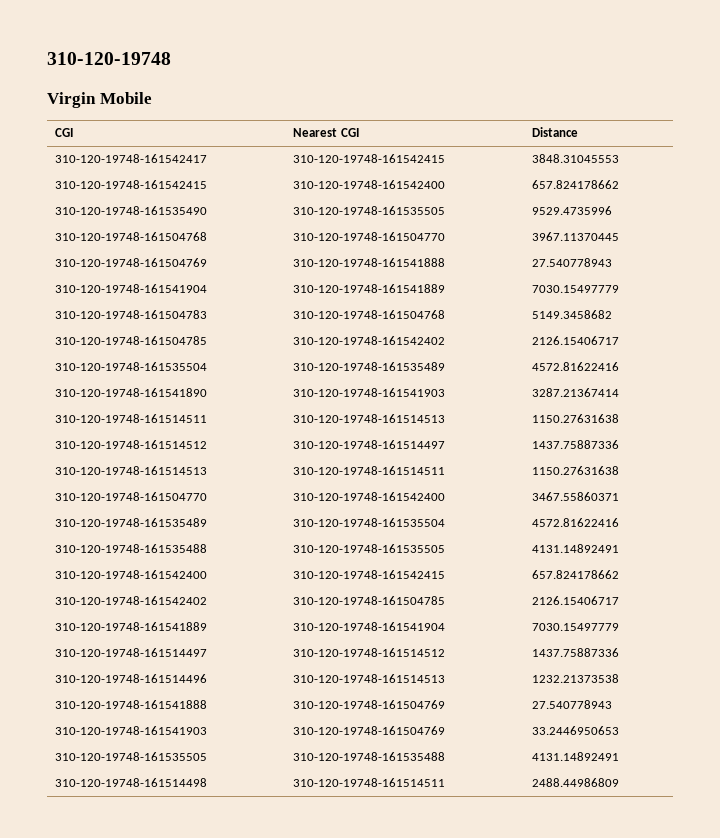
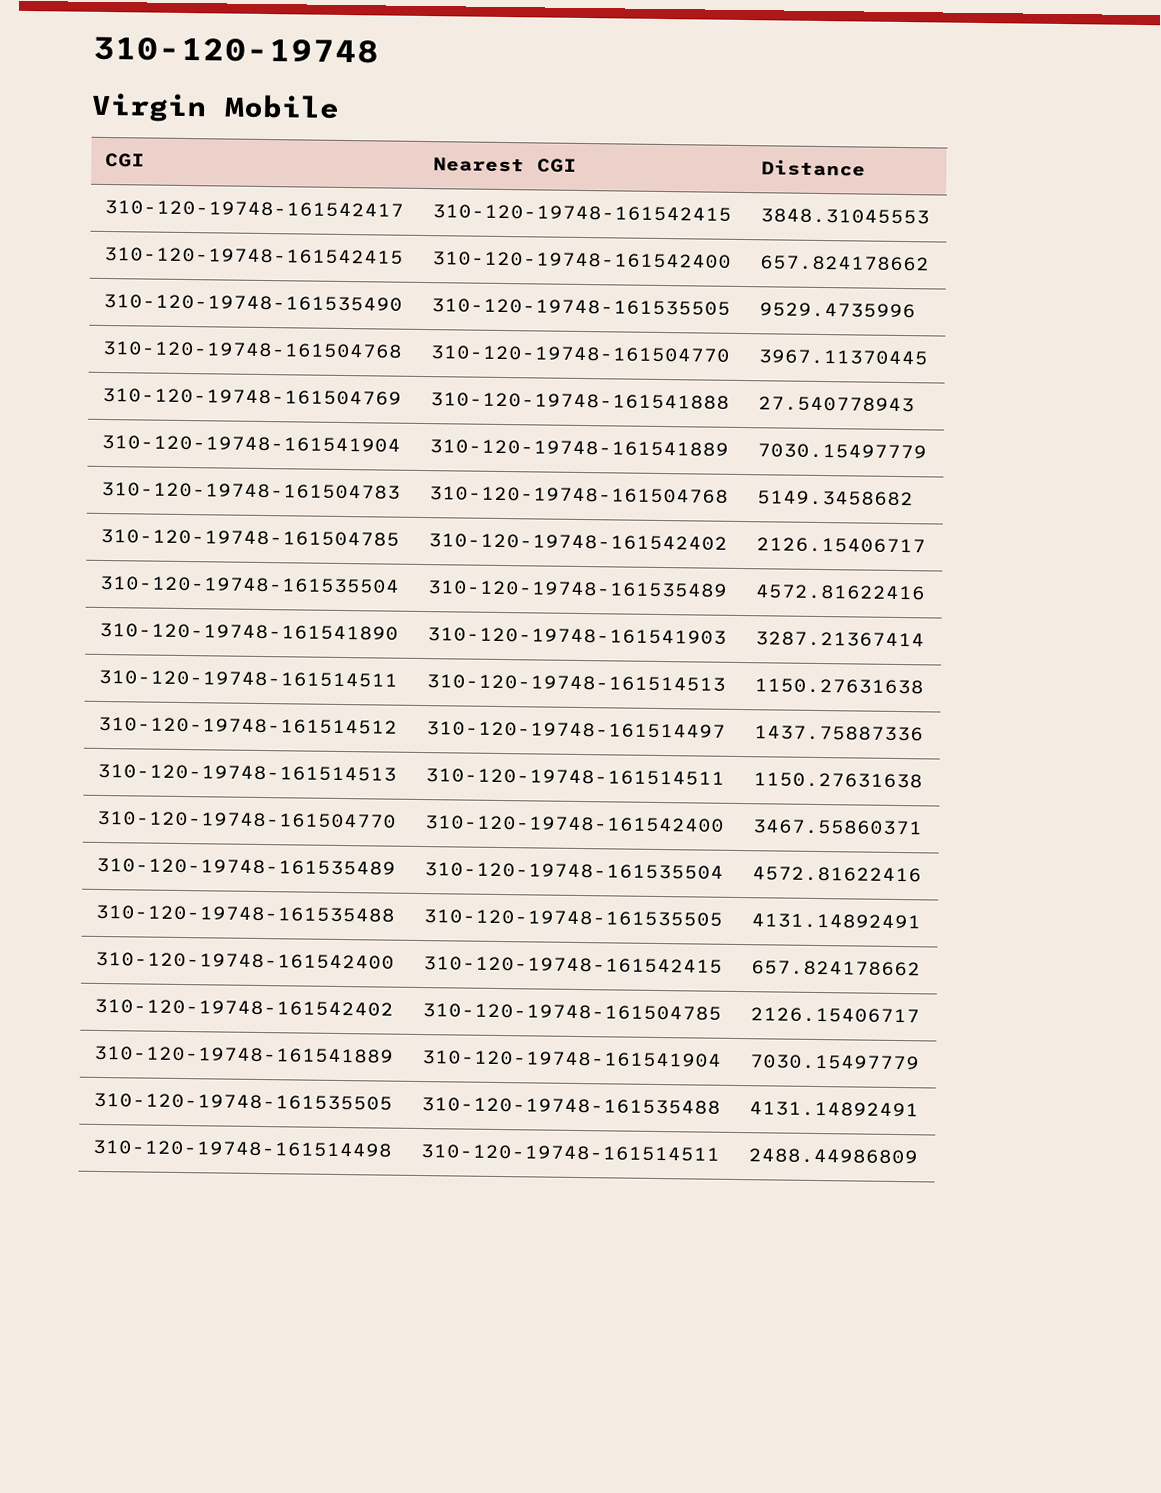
- 310-120-19748-161514497 | 310-120-19748-161514512 | 1437.75887336
- 310-120-19748-161514496 | 310-120-19748-161514513 | 1232.21373538
- 310-120-19748-161541888 | 310-120-19748-161504769 | 27.540778943
- 310-120-19748-161541903 | 310-120-19748-161504769 | 33.2446950653

